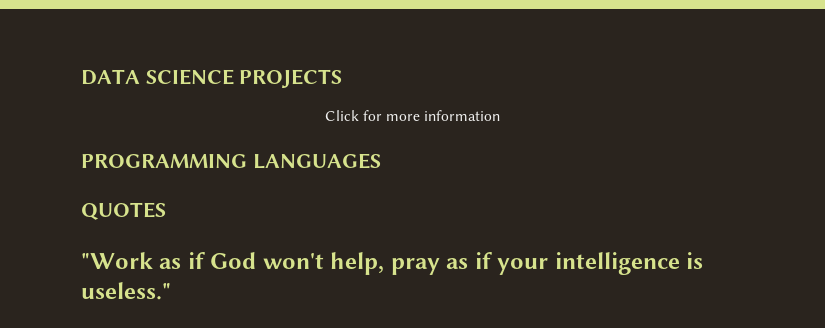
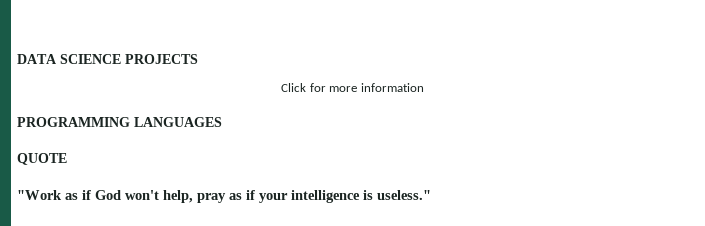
- QUOTES
+ QUOTE

